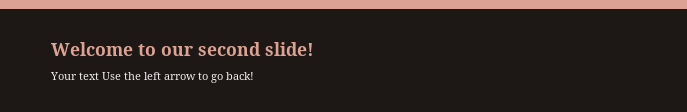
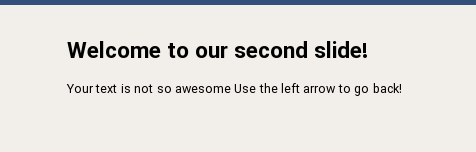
- Your text Use the left arrow to go back!
+ Your text is not so awesome Use the left arrow to go back!

